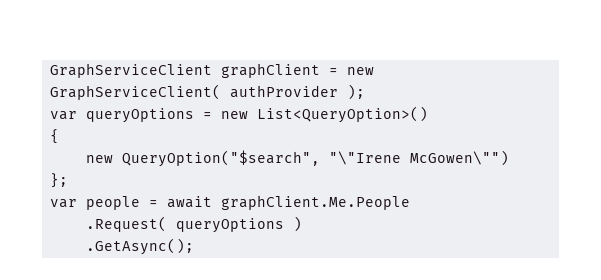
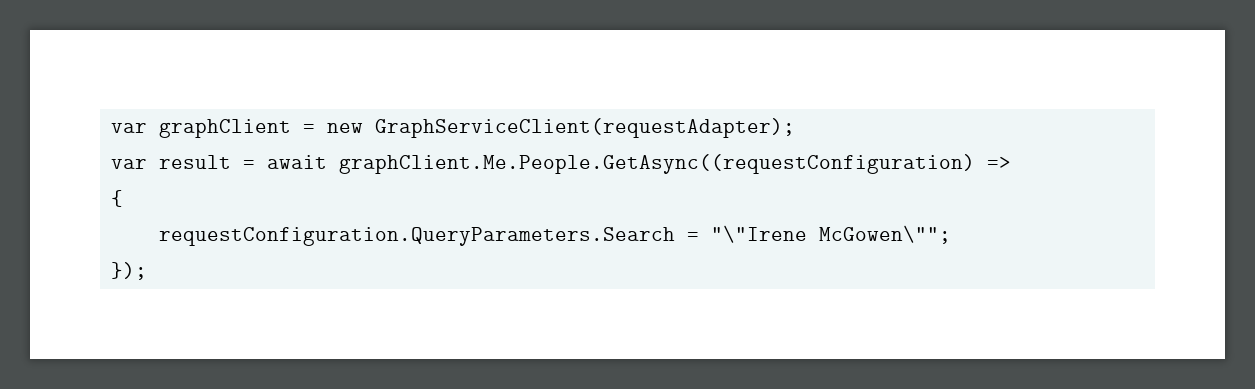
- GraphServiceClient graphClient = new GraphServiceClient( authProvider );
- var queryOptions = new List<QueryOption>()
+ var graphClient = new GraphServiceClient(requestAdapter);
+ var result = await graphClient.Me.People.GetAsync((requestConfiguration) =>
  {
- new QueryOption("$search", "\"Irene McGowen\"")
- };
- var people = await graphClient.Me.People
- .Request( queryOptions )
- .GetAsync();
+ requestConfiguration.QueryParameters.Search = "\"Irene McGowen\"";
+ });

